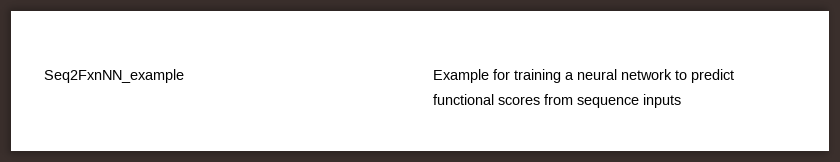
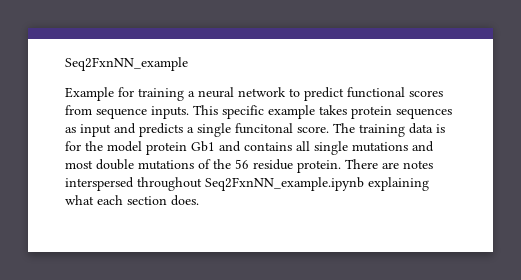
- Example for training a neural network to predict functional scores from sequence inputs
+ Example for training a neural network to predict functional scores from sequence inputs. This specific example takes protein sequences as input and predicts a single funcitonal score. The training data is for the model protein Gb1 and contains all single mutations and most double mutations of the 56 residue protein. There are notes interspersed throughout Seq2FxnNN_example.ipynb explaining what each section does.

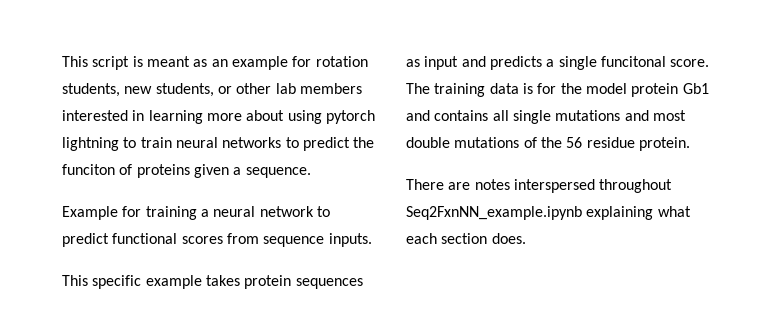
- Seq2FxnNN_example
+ This script is meant as an example for rotation students, new students, or other lab members interested in learning more about using pytorch lightning to train neural networks to predict the funciton of proteins given a sequence.
- Example for training a neural network to predict functional scores from sequence inputs. This specific example takes protein sequences as input and predicts a single funcitonal score.
+ Example for training a neural network to predict functional scores from sequence inputs.
+ This specific example takes protein sequences as input and predicts a single funcitonal score.
- The training data is for the model protein Gb1 and contains all single mutations and most double mutations of the 56 residue protein. There are notes interspersed throughout Seq2FxnNN_example.ipynb explaining what each section does.
+ The training data is for the model protein Gb1 and contains all single mutations and most double mutations of the 56 residue protein.
+ There are notes interspersed throughout Seq2FxnNN_example.ipynb explaining what each section does.

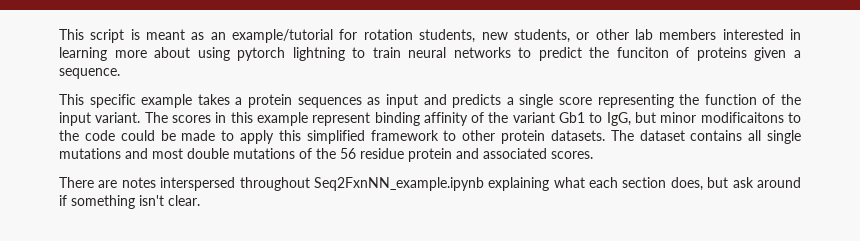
- This script is meant as an example for rotation students, new students, or other lab members interested in learning more about using pytorch lightning to train neural networks to predict the funciton of proteins given a sequence.
+ This script is meant as an example/tutorial for rotation students, new students, or other lab members interested in learning more about using pytorch lightning to train neural networks to predict the funciton of proteins given a sequence.
- Example for training a neural network to predict functional scores from sequence inputs.
- This specific example takes protein sequences as input and predicts a single funcitonal score. The training data is for the model protein Gb1 and contains all single mutations and most double mutations of the 56 residue protein.
+ This specific example takes a protein sequences as input and predicts a single score representing the function of the input variant. The scores in this example represent binding affinity of the variant Gb1 to IgG, but minor modificaitons to the code could be made to apply this simplified framework to other protein datasets. The dataset contains all single mutations and most double mutations of the 56 residue protein and associated scores.
- There are notes interspersed throughout Seq2FxnNN_example.ipynb explaining what each section does.
+ There are notes interspersed throughout Seq2FxnNN_example.ipynb explaining what each section does, but ask around if something isn't clear.

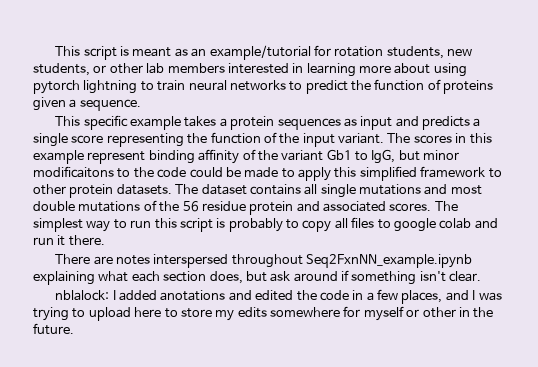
- This script is meant as an example/tutorial for rotation students, new students, or other lab members interested in learning more about using pytorch lightning to train neural networks to predict the funciton of proteins given a sequence.
+ This script is meant as an example/tutorial for rotation students, new students, or other lab members interested in learning more about using pytorch lightning to train neural networks to predict the function of proteins given a sequence.
+ The simplest way to run this script is probably to copy all files to google colab and run it there.
+ nblalock: I added anotations and edited the code in a few places, and I was trying to upload here to store my edits somewhere for myself or other in the future.

